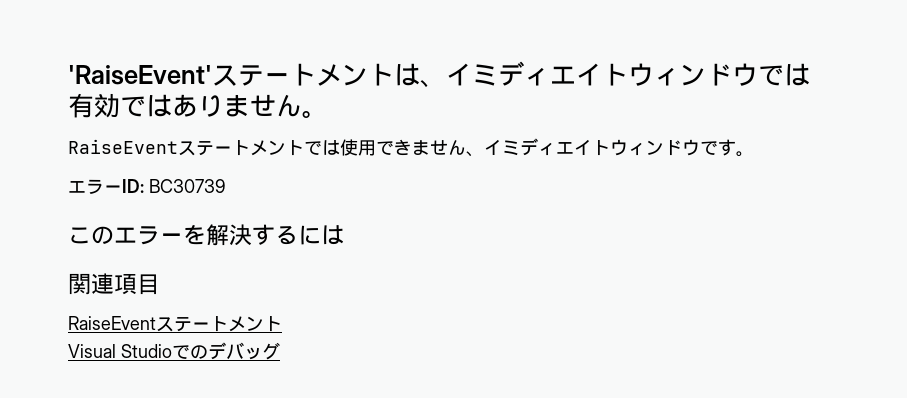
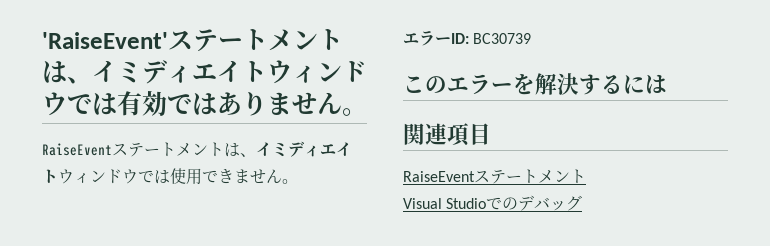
- RaiseEventステートメントでは使用できません、イミディエイトウィンドウです。
+ RaiseEventステートメントは、イミディエイトウィンドウでは使用できません。

